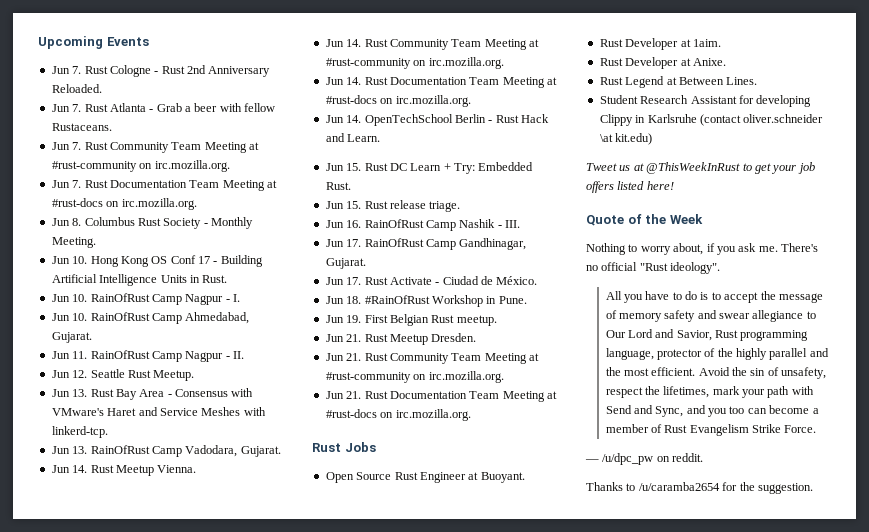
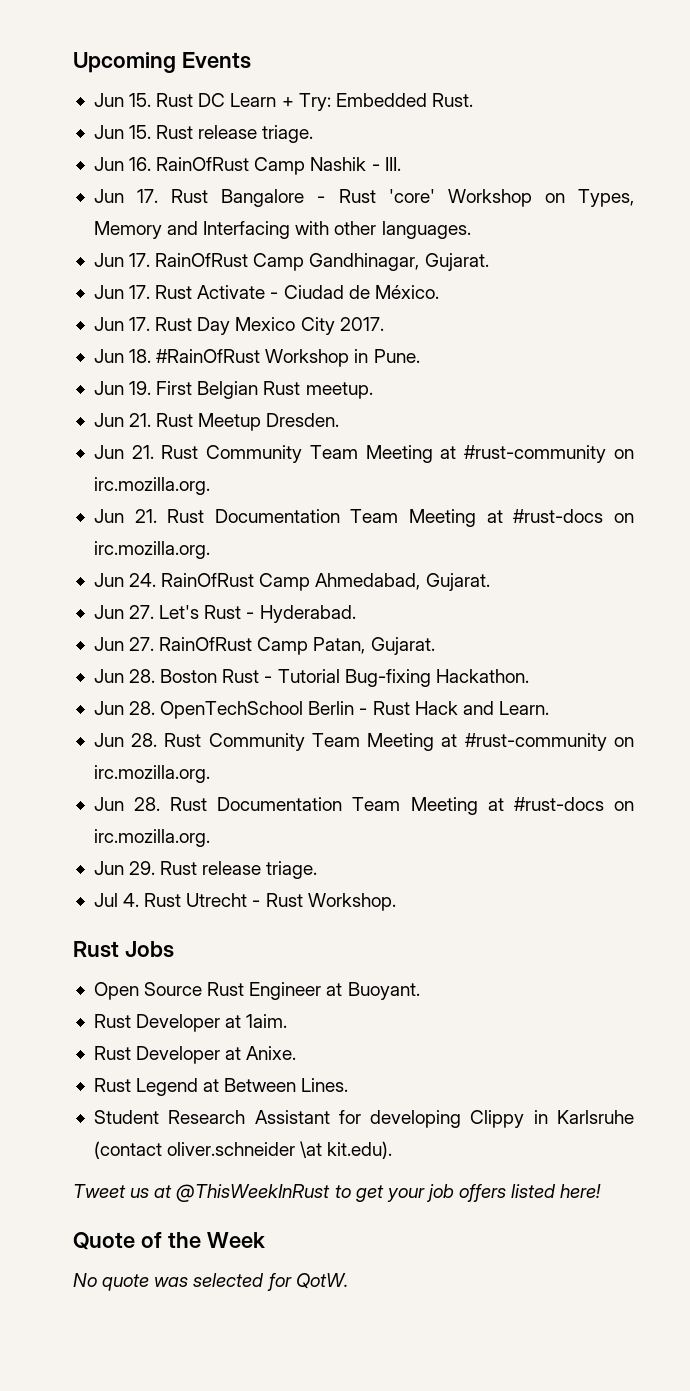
- Jun 7. Rust Cologne - Rust 2nd Anniversary Reloaded.
- Jun 7. Rust Atlanta - Grab a beer with fellow Rustaceans.
- Jun 7. Rust Community Team Meeting at #rust-community on irc.mozilla.org.
- Jun 7. Rust Documentation Team Meeting at #rust-docs on irc.mozilla.org.
- Jun 8. Columbus Rust Society - Monthly Meeting.
- Jun 10. Hong Kong OS Conf 17 - Building Artificial Intelligence Units in Rust.
- Jun 10. RainOfRust Camp Nagpur - I.
- Jun 10. RainOfRust Camp Ahmedabad, Gujarat.
- Jun 11. RainOfRust Camp Nagpur - II.
- Jun 12. Seattle Rust Meetup.
- Jun 13. Rust Bay Area - Consensus with VMware's Haret and Service Meshes with linkerd-tcp.
- Jun 13. RainOfRust Camp Vadodara, Gujarat.
- Jun 14. Rust Meetup Vienna.
- Jun 14. Rust Community Team Meeting at #rust-community on irc.mozilla.org.
- Jun 14. Rust Documentation Team Meeting at #rust-docs on irc.mozilla.org.
- Jun 14. OpenTechSchool Berlin - Rust Hack and Learn.
+ Jun 17. Rust Bangalore - Rust 'core' Workshop on Types, Memory and Interfacing with other languages.
+ Jun 17. Rust Day Mexico City 2017.
+ Jun 24. RainOfRust Camp Ahmedabad, Gujarat.
+ Jun 27. Let's Rust - Hyderabad.
+ Jun 27. RainOfRust Camp Patan, Gujarat.
+ Jun 28. Boston Rust - Tutorial Bug-fixing Hackathon.
+ Jun 28. OpenTechSchool Berlin - Rust Hack and Learn.
+ Jun 28. Rust Community Team Meeting at #rust-community on irc.mozilla.org.
+ Jun 28. Rust Documentation Team Meeting at #rust-docs on irc.mozilla.org.
+ Jun 29. Rust release triage.
+ Jul 4. Rust Utrecht - Rust Workshop.
- Student Research Assistant for developing Clippy in Karlsruhe (contact oliver.schneider \at kit.edu)
+ Student Research Assistant for developing Clippy in Karlsruhe (contact oliver.schneider \at kit.edu).
- Nothing to worry about, if you ask me. There's no official "Rust ideology".
- All you have to do is to accept the message of memory safety and swear allegiance to Our Lord and Savior, Rust programming language, protector of the highly parallel and the most efficient. Avoid the sin of unsafety, respect the lifetimes, mark your path with Send and Sync, and you too can become a member of Rust Evangelism Strike Force.
- — /u/dpc_pw on reddit.
- Thanks to /u/caramba2654 for the suggestion.
+ No quote was selected for QotW.

